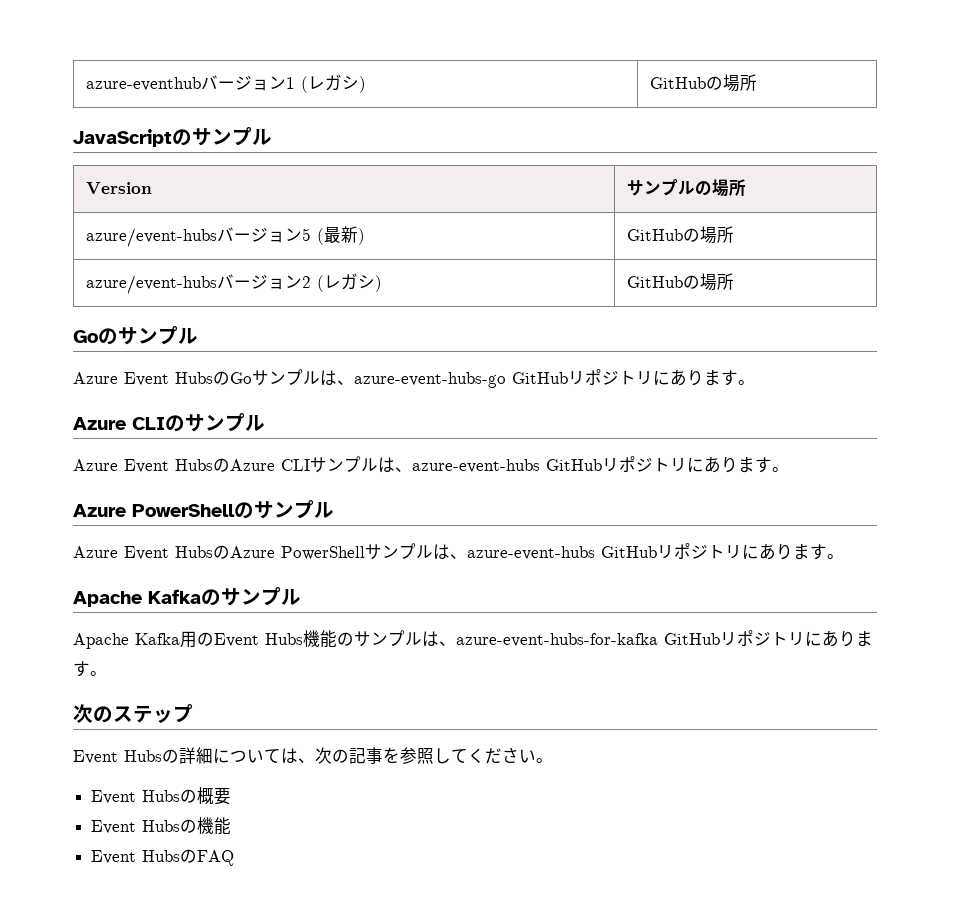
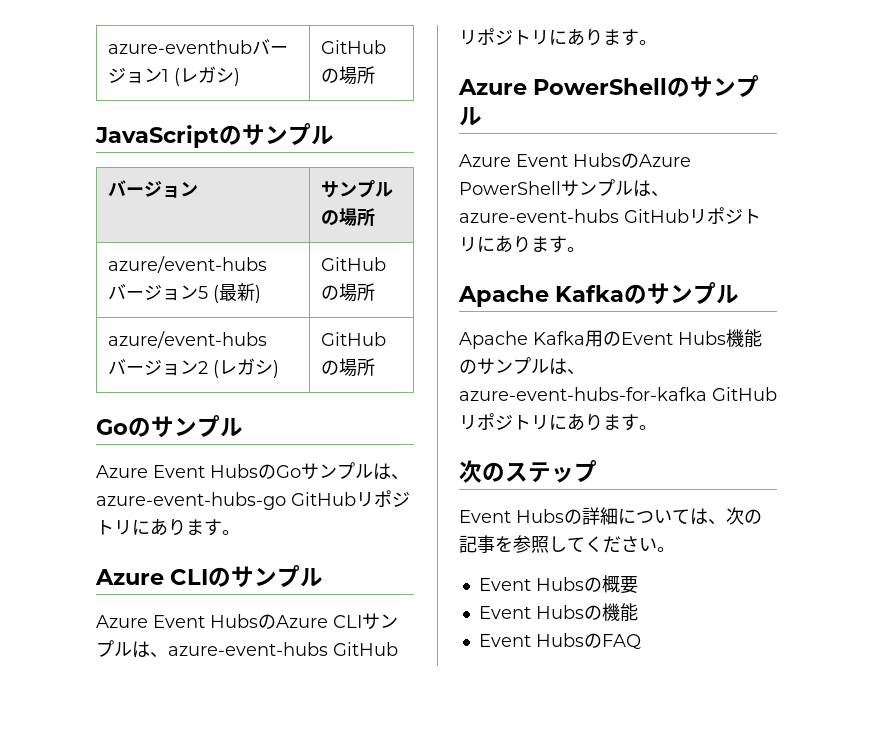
- Version | サンプルの場所
+ バージョン | サンプルの場所

